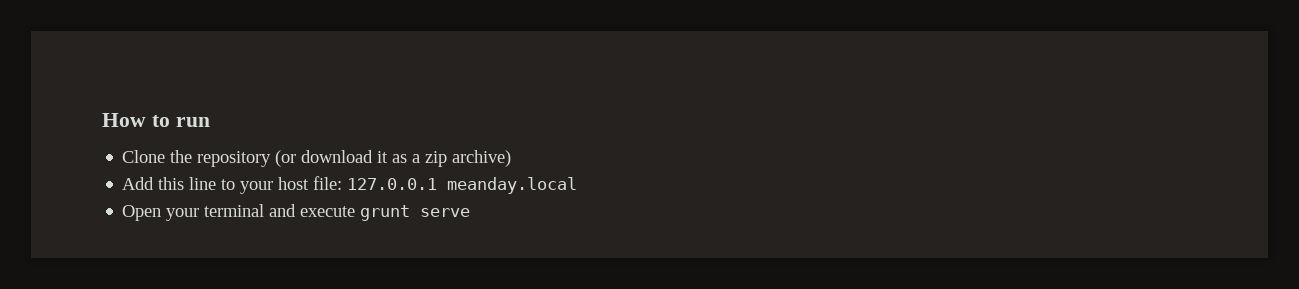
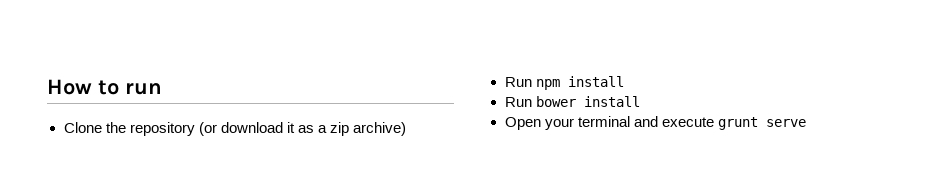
- Add this line to your host file: 127.0.0.1 meanday.local
+ Run npm install
+ Run bower install

